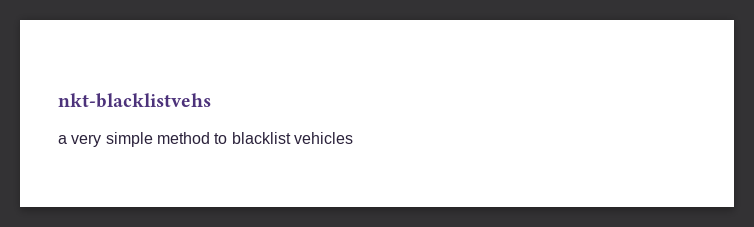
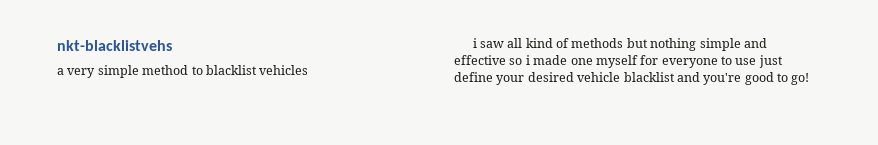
+ i saw all kind of methods but nothing simple and effective so i made one myself for everyone to use just define your desired vehicle blacklist and you're good to go!

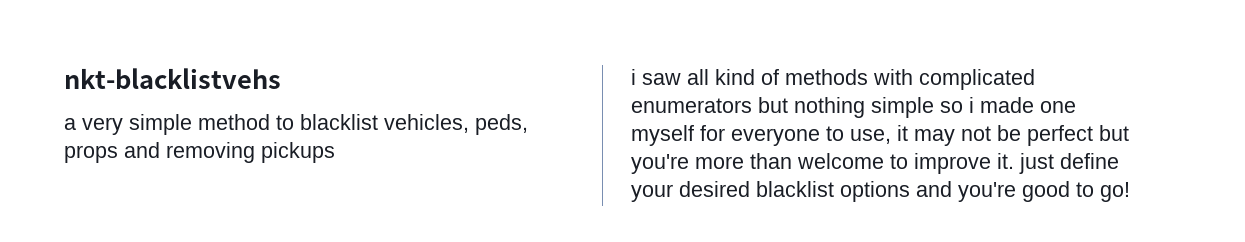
- a very simple method to blacklist vehicles
+ a very simple method to blacklist vehicles, peds, props and removing pickups
- i saw all kind of methods but nothing simple and effective so i made one myself for everyone to use just define your desired vehicle blacklist and you're good to go!
+ i saw all kind of methods with complicated enumerators but nothing simple so i made one myself for everyone to use, it may not be perfect but you're more than welcome to improve it. just define your desired blacklist options and you're good to go!

